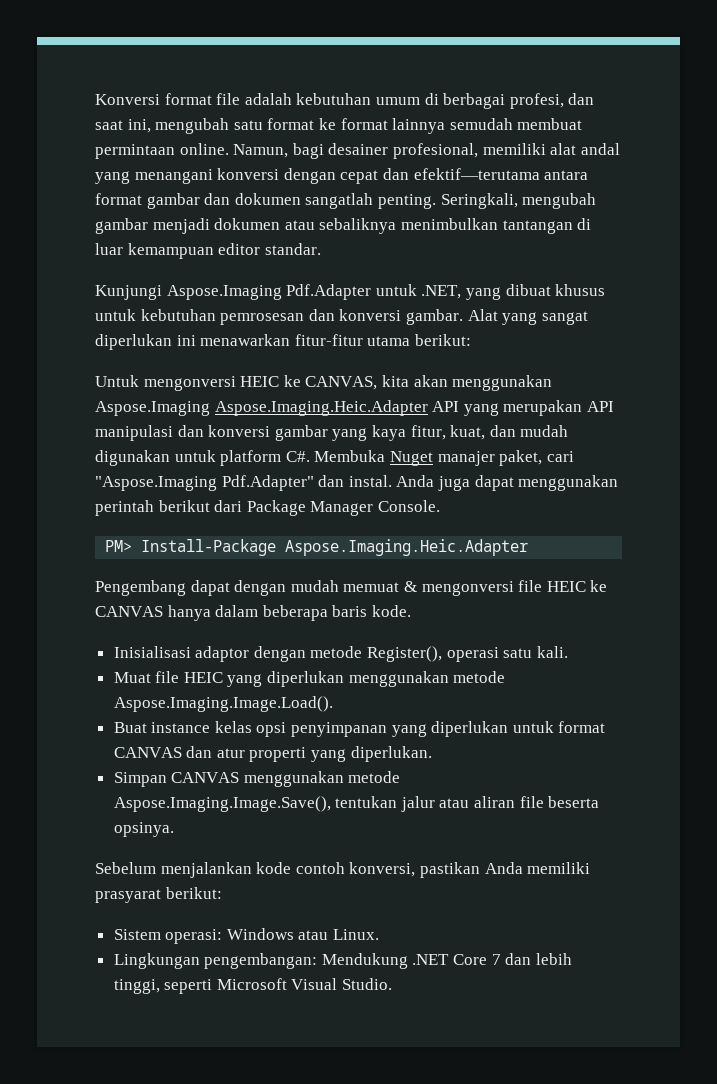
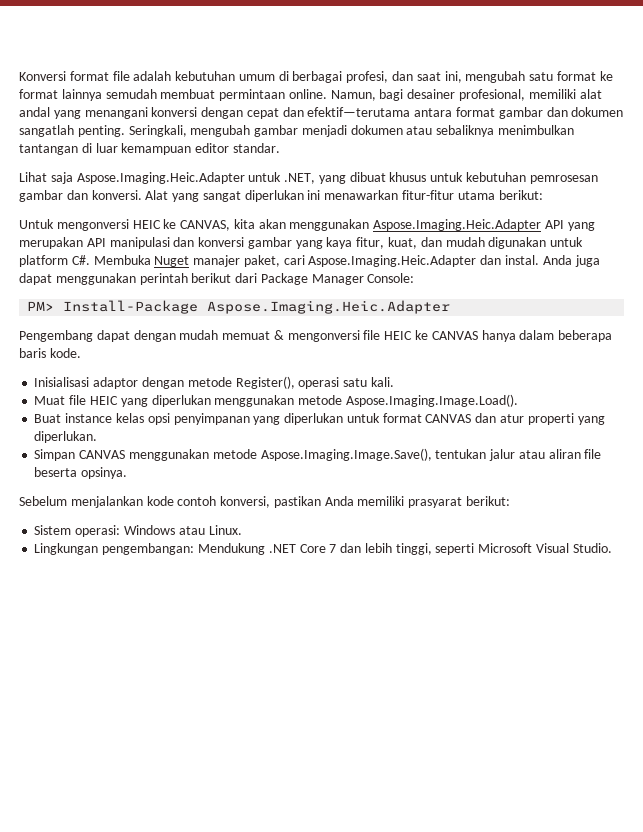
- Kunjungi Aspose.Imaging Pdf.Adapter untuk .NET, yang dibuat khusus untuk kebutuhan pemrosesan dan konversi gambar.
+ Lihat saja Aspose.Imaging.Heic.Adapter untuk .NET, yang dibuat khusus untuk kebutuhan pemrosesan gambar dan konversi.
- Untuk mengonversi HEIC ke CANVAS, kita akan menggunakan Aspose.Imaging Aspose.Imaging.Heic.Adapter API yang merupakan API manipulasi dan konversi gambar yang kaya fitur, kuat, dan mudah digunakan untuk platform C#. Membuka Nuget manajer paket, cari "Aspose.Imaging Pdf.Adapter" dan instal.
+ Untuk mengonversi HEIC ke CANVAS, kita akan menggunakan Aspose.Imaging.Heic.Adapter API yang merupakan API manipulasi dan konversi gambar yang kaya fitur, kuat, dan mudah digunakan untuk platform C#. Membuka Nuget manajer paket, cari Aspose.Imaging.Heic.Adapter dan instal.
- Anda juga dapat menggunakan perintah berikut dari Package Manager Console.
+ Anda juga dapat menggunakan perintah berikut dari Package Manager Console:

